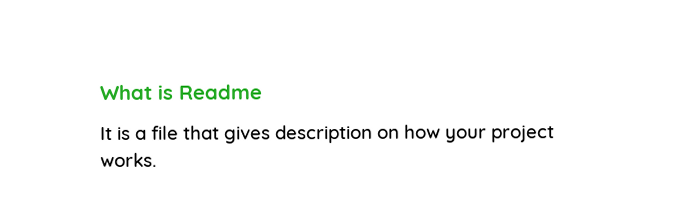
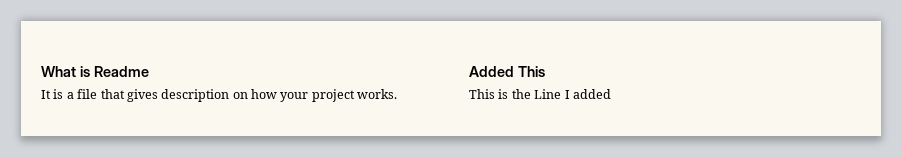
+ Added This
+ This is the Line I added

